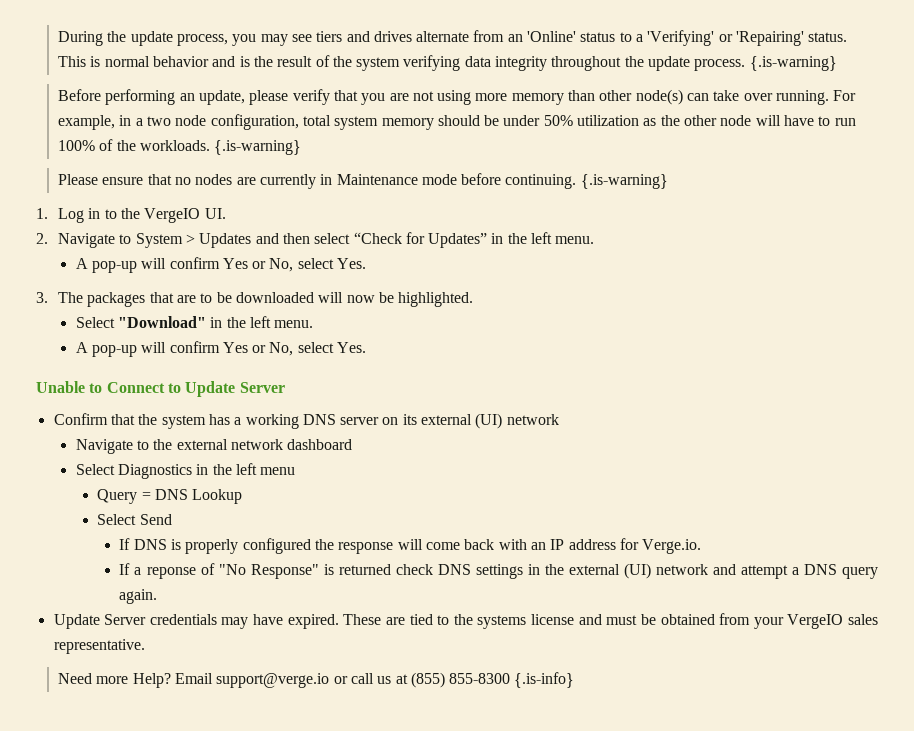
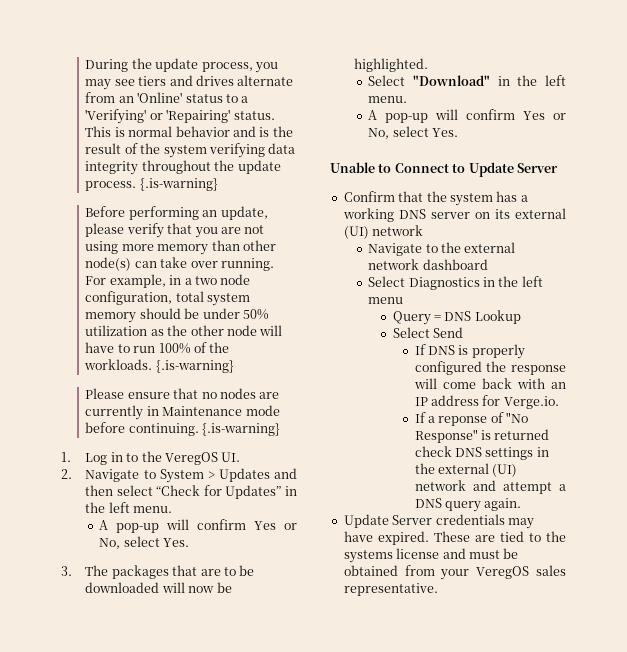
- 1. Log in to the VergeIO UI.
+ 1. Log in to the VeregOS UI.
- These are tied to the systems license and must be obtained from your VergeIO sales representative.
+ These are tied to the systems license and must be obtained from your VeregOS sales representative.
- Need more Help? Email support@verge.io or call us at (855) 855-8300 {.is-info}

